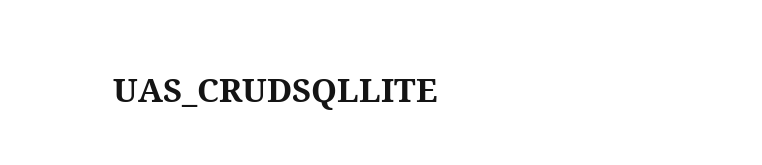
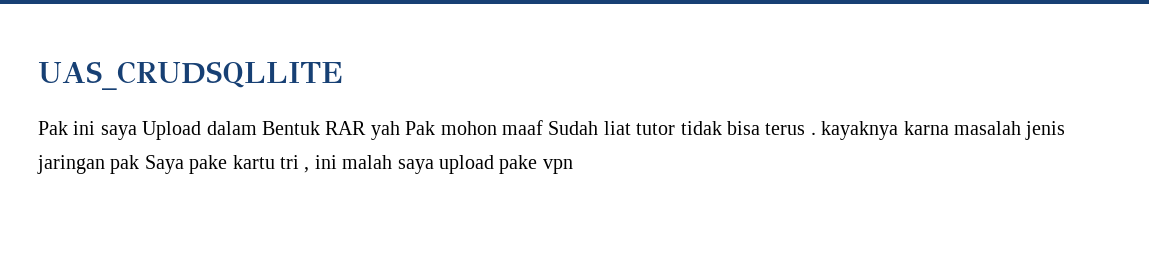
+ Pak ini saya Upload dalam Bentuk RAR yah Pak mohon maaf Sudah liat tutor tidak bisa terus . kayaknya karna masalah jenis jaringan pak Saya pake kartu tri , ini malah saya upload pake vpn

